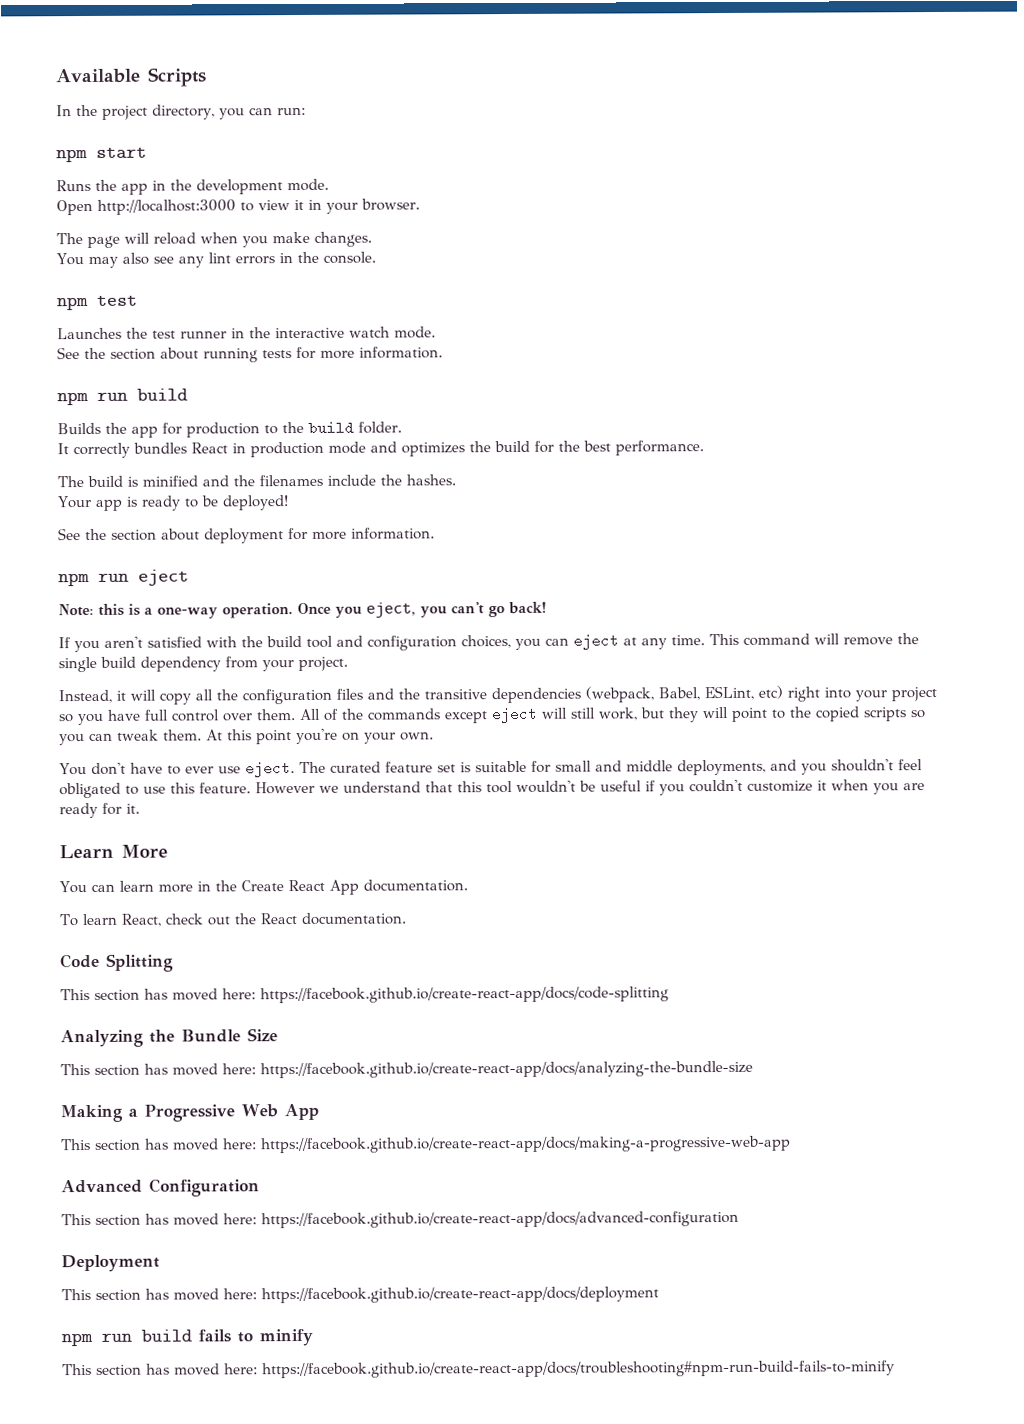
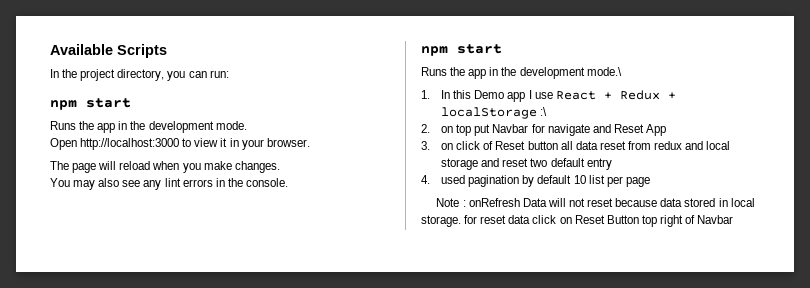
  You may also see any lint errors in the console.
- npm test
- Launches the test runner in the interactive watch mode.
- See the section about running tests for more information.
- npm run build
- Builds the app for production to the build folder.
- It correctly bundles React in production mode and optimizes the build for the best performance.
- The build is minified and the filenames include the hashes.
- Your app is ready to be deployed!
- See the section about deployment for more information.
- npm run eject
- Note: this is a one-way operation. Once you eject, you can't go back!
- If you aren't satisfied with the build tool and configuration choices, you can eject at any time. This command will remove the single build dependency from your project.
- Instead, it will copy all the configuration files and the transitive dependencies (webpack, Babel, ESLint, etc) right into your project so you have full control over them. All of the commands except eject will still work, but they will point to the copied scripts so you can tweak them. At this point you're on your own.
- You don't have to ever use eject. The curated feature set is suitable for small and middle deployments, and you shouldn't feel obligated to use this feature. However we understand that this tool wouldn't be useful if you couldn't customize it when you are ready for it.
- Learn More
- You can learn more in the Create React App documentation.
- To learn React, check out the React documentation.
- Code Splitting
- This section has moved here: https://facebook.github.io/create-react-app/docs/code-splitting
- Analyzing the Bundle Size
- This section has moved here: https://facebook.github.io/create-react-app/docs/analyzing-the-bundle-size
- Making a Progressive Web App
- This section has moved here: https://facebook.github.io/create-react-app/docs/making-a-progressive-web-app
- Advanced Configuration
- This section has moved here: https://facebook.github.io/create-react-app/docs/advanced-configuration
- Deployment
- This section has moved here: https://facebook.github.io/create-react-app/docs/deployment
- npm run build fails to minify
- This section has moved here: https://facebook.github.io/create-react-app/docs/troubleshooting#npm-run-build-fails-to-minify
+ npm start
+ Runs the app in the development mode.\
+ 1. In this Demo app I use React + Redux + localStorage :\
+ 2. on top put Navbar for navigate and Reset App
+ 3. on click of Reset button all data reset from redux and local storage and reset two default entry
+ 4. used pagination by default 10 list per page
+ Note : onRefresh Data will not reset because data stored in local storage. for reset data click on Reset Button top right of Navbar

